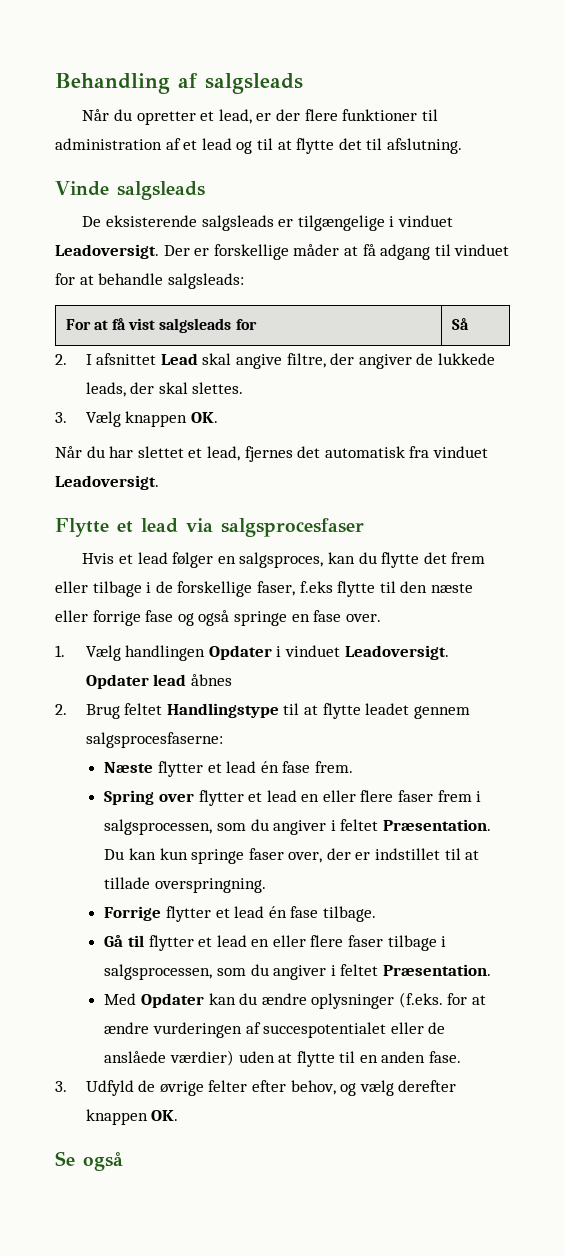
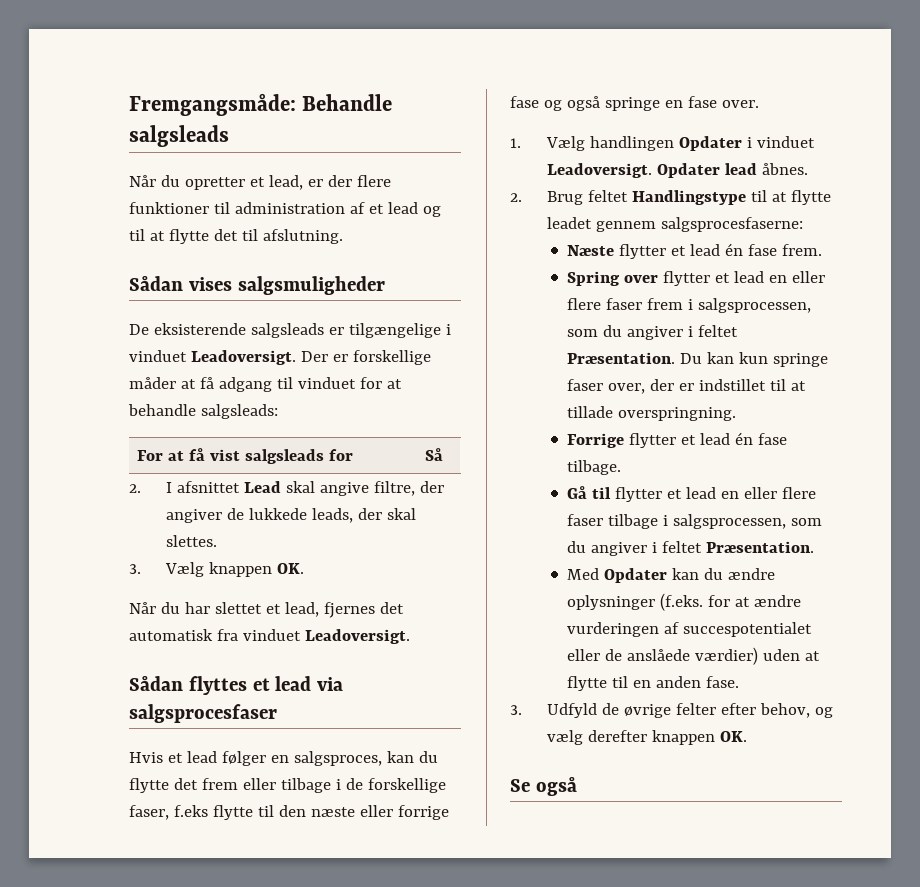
- Behandling af salgsleads
+ Fremgangsmåde: Behandle salgsleads
- Vinde salgsleads
+ Sådan vises salgsmuligheder
- Flytte et lead via salgsprocesfaser
+ Sådan flyttes et lead via salgsprocesfaser
- Opdater lead åbnes
+ Opdater lead åbnes.

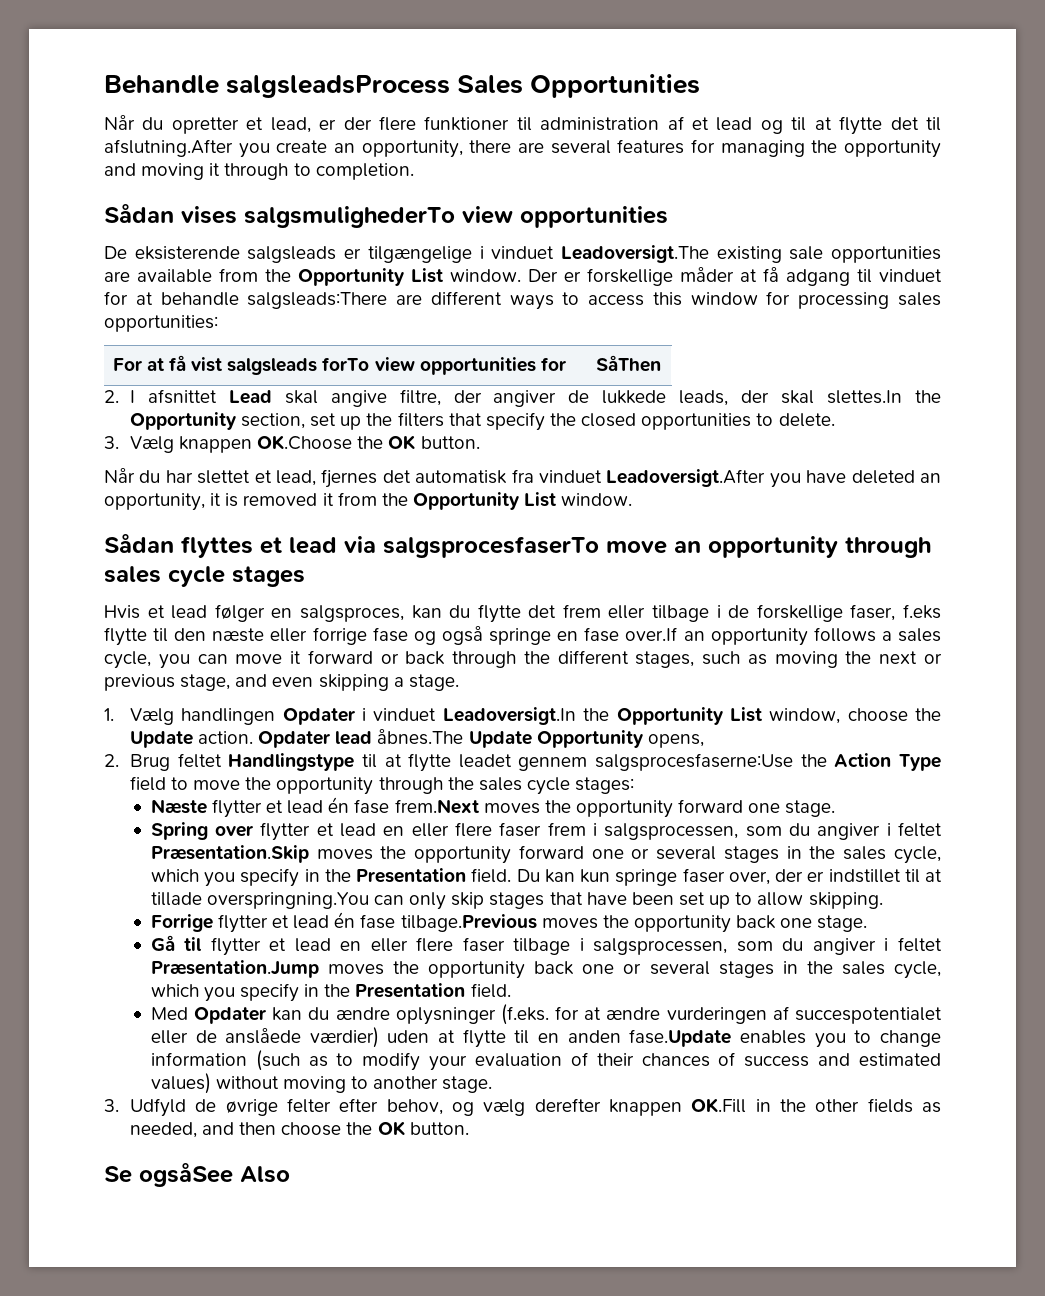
- Fremgangsmåde: Behandle salgsleads
+ Behandle salgsleadsProcess Sales Opportunities
- Når du opretter et lead, er der flere funktioner til administration af et lead og til at flytte det til afslutning.
+ Når du opretter et lead, er der flere funktioner til administration af et lead og til at flytte det til afslutning.After you create an opportunity, there are several features for managing the opportunity and moving it through to completion.
- Sådan vises salgsmuligheder
+ Sådan vises salgsmulighederTo view opportunities
- De eksisterende salgsleads er tilgængelige i vinduet Leadoversigt.
+ De eksisterende salgsleads er tilgængelige i vinduet Leadoversigt.The existing sale opportunities are available from the Opportunity List window.
- Der er forskellige måder at få adgang til vinduet for at behandle salgsleads:
+ Der er forskellige måder at få adgang til vinduet for at behandle salgsleads:There are different ways to access this window for processing sales opportunities:
- For at få vist salgsleads for | Så
+ For at få vist salgsleads forTo view opportunities for | SåThen
- 2. I afsnittet Lead skal angive filtre, der angiver de lukkede leads, der skal slettes.
+ 2. I afsnittet Lead skal angive filtre, der angiver de lukkede leads, der skal slettes.In the Opportunity section, set up the filters that specify the closed opportunities to delete.
- 3. Vælg knappen OK.
+ 3. Vælg knappen OK.Choose the OK button.
- Når du har slettet et lead, fjernes det automatisk fra vinduet Leadoversigt.
+ Når du har slettet et lead, fjernes det automatisk fra vinduet Leadoversigt.After you have deleted an opportunity, it is removed it from the Opportunity List window.
- Sådan flyttes et lead via salgsprocesfaser
+ Sådan flyttes et lead via salgsprocesfaserTo move an opportunity through sales cycle stages
- Hvis et lead følger en salgsproces, kan du flytte det frem eller tilbage i de forskellige faser, f.eks flytte til den næste eller forrige fase og også springe en fase over.
+ Hvis et lead følger en salgsproces, kan du flytte det frem eller tilbage i de forskellige faser, f.eks flytte til den næste eller forrige fase og også springe en fase over.If an opportunity follows a sales cycle, you can move it forward or back through the different stages, such as moving the next or previous stage, and even skipping a stage.
- 1. Vælg handlingen Opdater i vinduet Leadoversigt. Opdater lead åbnes.
+ 1. Vælg handlingen Opdater i vinduet Leadoversigt.In the Opportunity List window, choose the Update action. Opdater lead åbnes.The Update Opportunity opens,
- 2. Brug feltet Handlingstype til at flytte leadet gennem salgsprocesfaserne:
+ 2. Brug feltet Handlingstype til at flytte leadet gennem salgsprocesfaserne:Use the Action Type field to move the opportunity through the sales cycle stages:
- Næste flytter et lead én fase frem.
+ Næste flytter et lead én fase frem.Next moves the opportunity forward one stage.
- Spring over flytter et lead en eller flere faser frem i salgsprocessen, som du angiver i feltet Præsentation.
+ Spring over flytter et lead en eller flere faser frem i salgsprocessen, som du angiver i feltet Præsentation.Skip moves the opportunity forward one or several stages in the sales cycle, which you specify in the Presentation field.
- Du kan kun springe faser over, der er indstillet til at tillade overspringning.
+ Du kan kun springe faser over, der er indstillet til at tillade overspringning.You can only skip stages that have been set up to allow skipping.
- Forrige flytter et lead én fase tilbage.
+ Forrige flytter et lead én fase tilbage.Previous moves the opportunity back one stage.
- Gå til flytter et lead en eller flere faser tilbage i salgsprocessen, som du angiver i feltet Præsentation.
+ Gå til flytter et lead en eller flere faser tilbage i salgsprocessen, som du angiver i feltet Præsentation.Jump moves the opportunity back one or several stages in the sales cycle, which you specify in the Presentation field.
- Med Opdater kan du ændre oplysninger (f.eks. for at ændre vurderingen af succespotentialet eller de anslåede værdier) uden at flytte til en anden fase.
+ Med Opdater kan du ændre oplysninger (f.eks. for at ændre vurderingen af succespotentialet eller de anslåede værdier) uden at flytte til en anden fase.Update enables you to change information (such as to modify your evaluation of their chances of success and estimated values) without moving to another stage.
- 3. Udfyld de øvrige felter efter behov, og vælg derefter knappen OK.
+ 3. Udfyld de øvrige felter efter behov, og vælg derefter knappen OK.Fill in the other fields as needed, and then choose the OK button.
- Se også
+ Se ogsåSee Also

